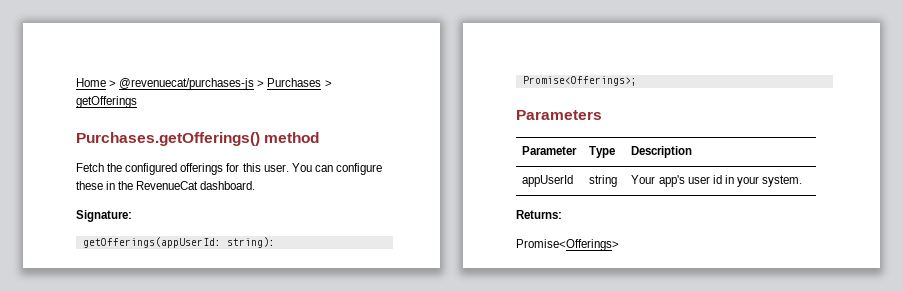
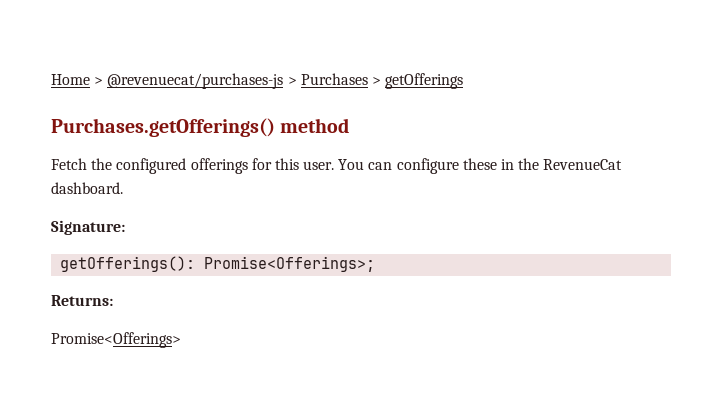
- getOfferings(appUserId: string): Promise<Offerings>;
+ getOfferings(): Promise<Offerings>;
- Parameters
- Parameter | Type | Description
- appUserId | string | Your app's user id in your system.

